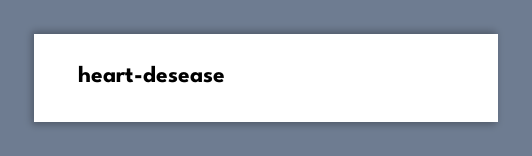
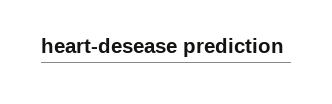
- heart-desease
+ heart-desease prediction

